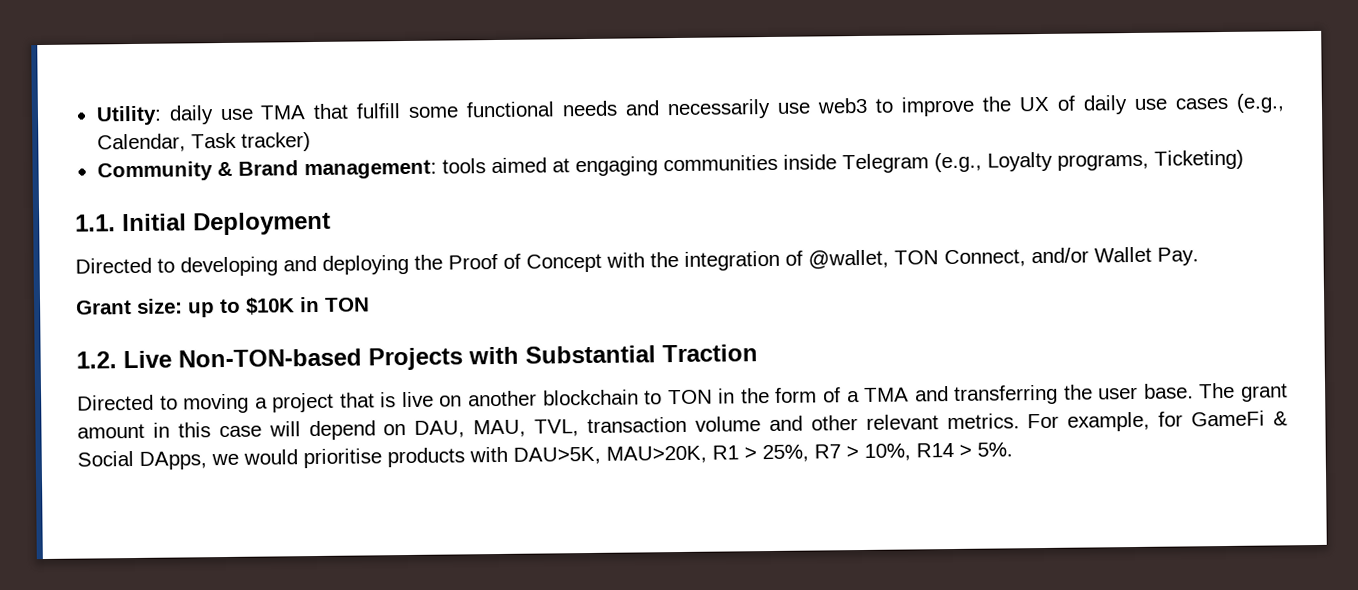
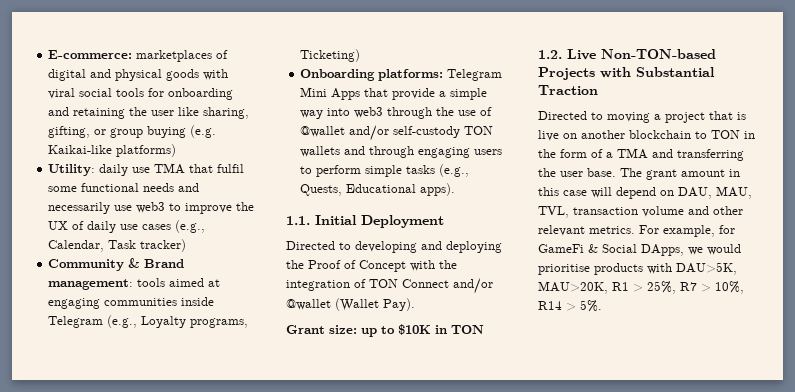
+ E-commerce: marketplaces of digital and physical goods with viral social tools for onboarding and retaining the user like sharing, gifting, or group buying (e.g. Kaikai-like platforms)
- Utility: daily use TMA that fulfill some functional needs and necessarily use web3 to improve the UX of daily use cases (e.g., Calendar, Task tracker)
+ Utility: daily use TMA that fulfil some functional needs and necessarily use web3 to improve the UX of daily use cases (e.g., Calendar, Task tracker)
+ Onboarding platforms: Telegram Mini Apps that provide a simple way into web3 through the use of @wallet and/or self-custody TON wallets and through engaging users to perform simple tasks (e.g., Quests, Educational apps).
- Directed to developing and deploying the Proof of Concept with the integration of @wallet, TON Connect, and/or Wallet Pay.
+ Directed to developing and deploying the Proof of Concept with the integration of TON Connect and/or @wallet (Wallet Pay).

